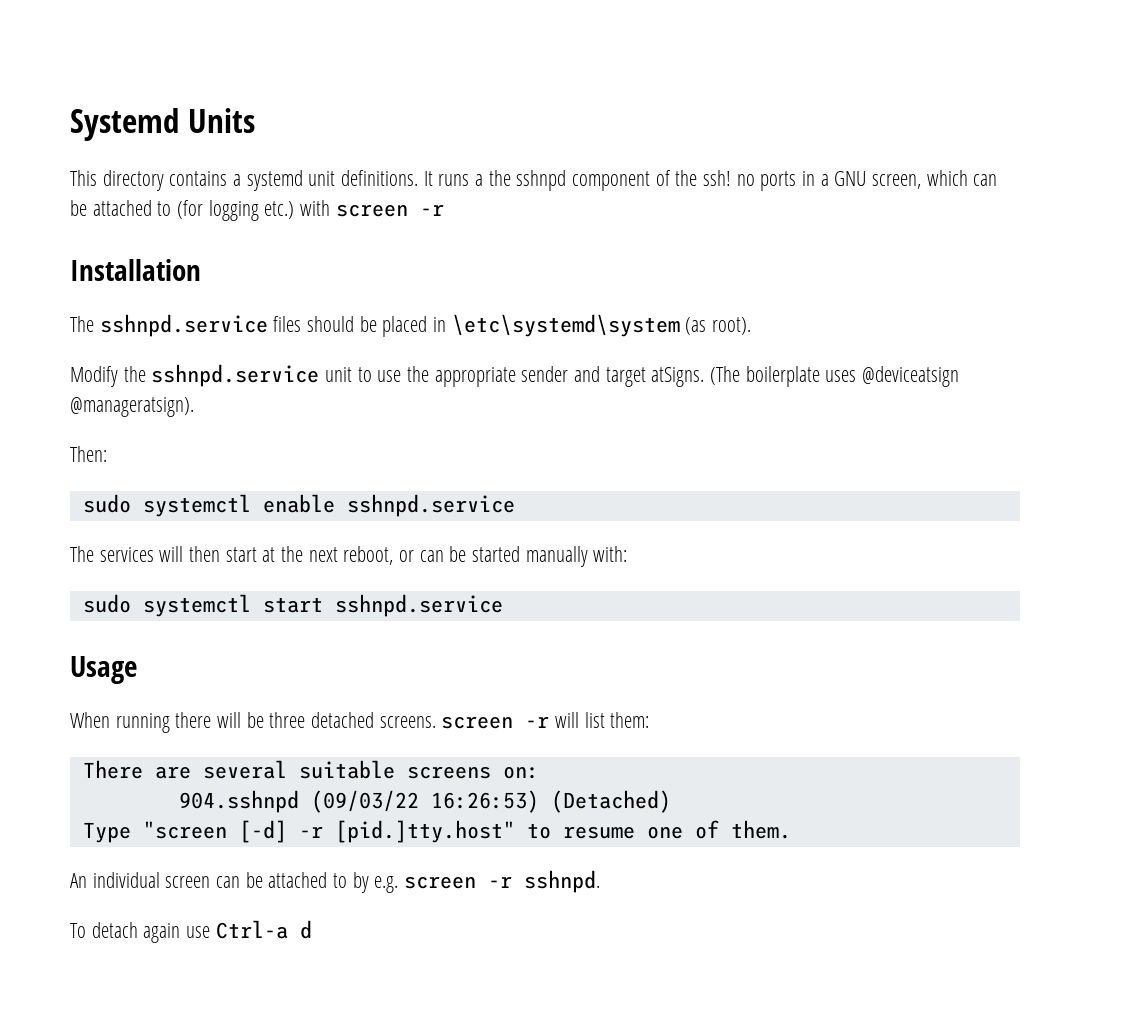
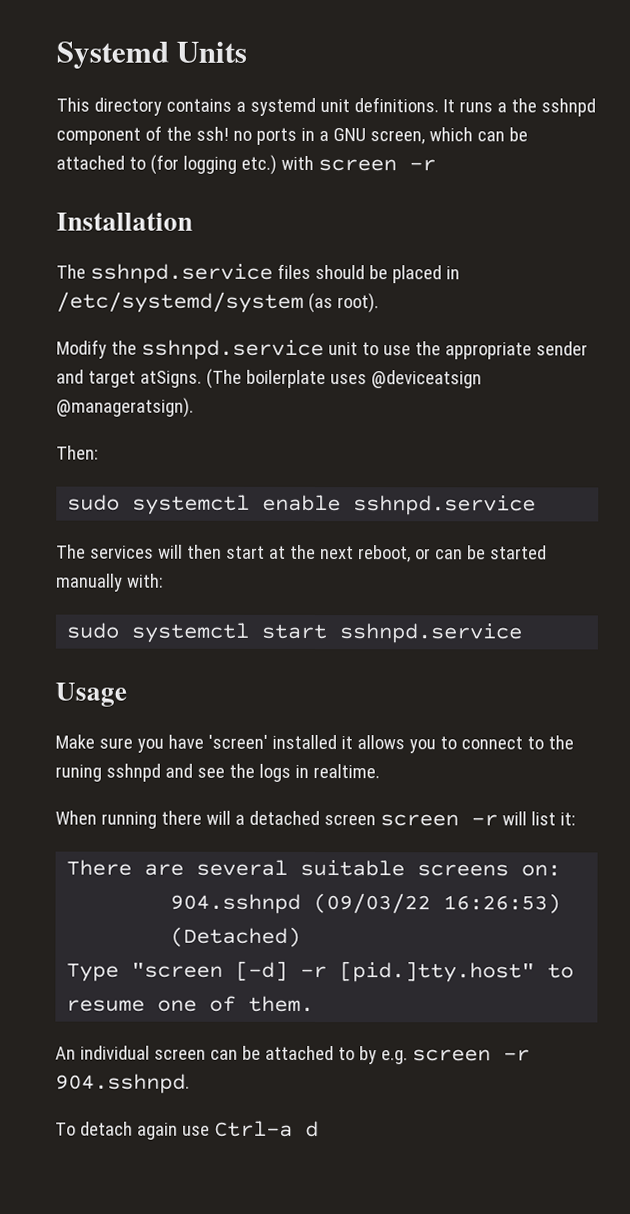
- The sshnpd.service files should be placed in \etc\systemd\system (as root).
+ The sshnpd.service files should be placed in /etc/systemd/system (as root).
+ Make sure you have 'screen' installed it allows you to connect to the runing sshnpd and see the logs in realtime.
- When running there will be three detached screens. screen -r will list them:
+ When running there will a detached screen screen -r will list it:
- An individual screen can be attached to by e.g. screen -r sshnpd.
+ An individual screen can be attached to by e.g. screen -r 904.sshnpd.

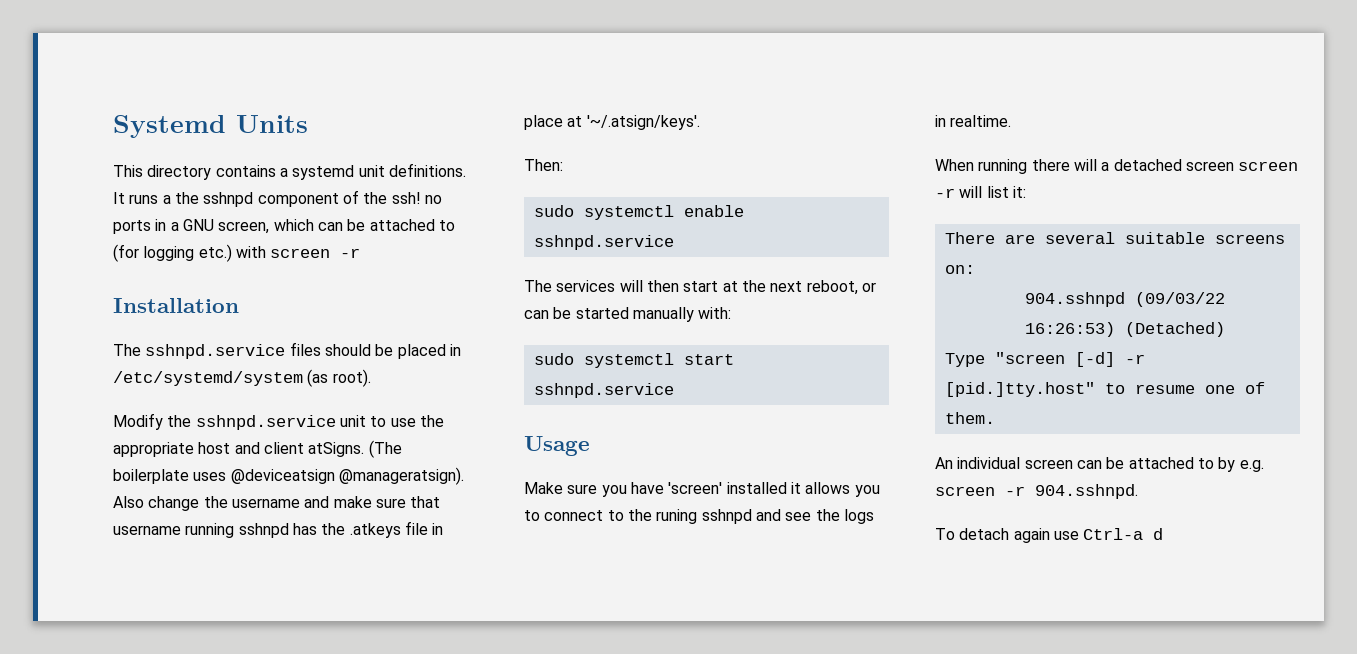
- Modify the sshnpd.service unit to use the appropriate sender and target atSigns.
+ Modify the sshnpd.service unit to use the appropriate host and client atSigns.
+ Also change the username and make sure that username running sshnpd has the .atkeys file in place at '~/.atsign/keys'.

